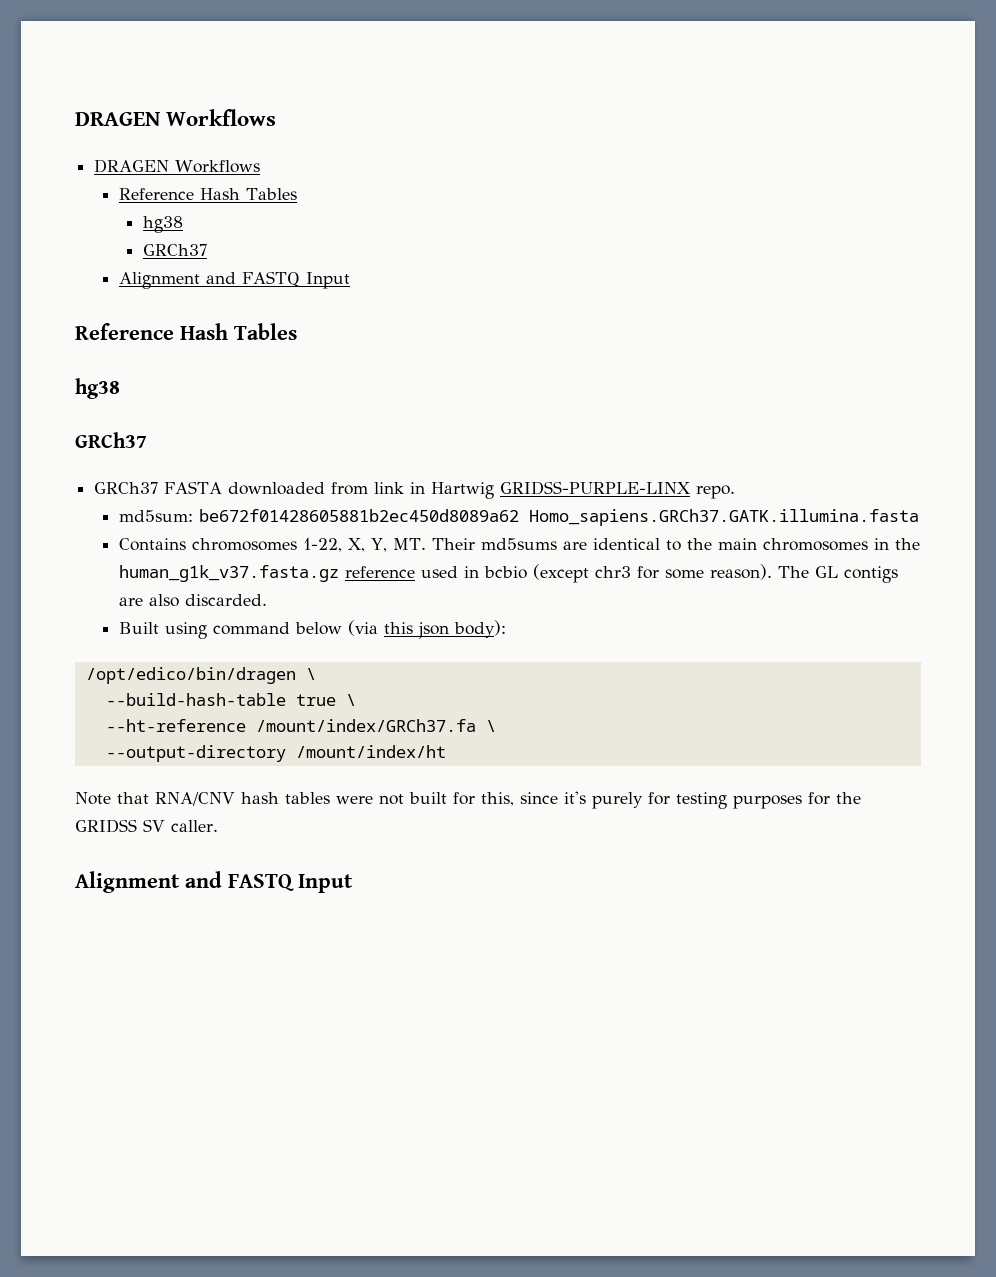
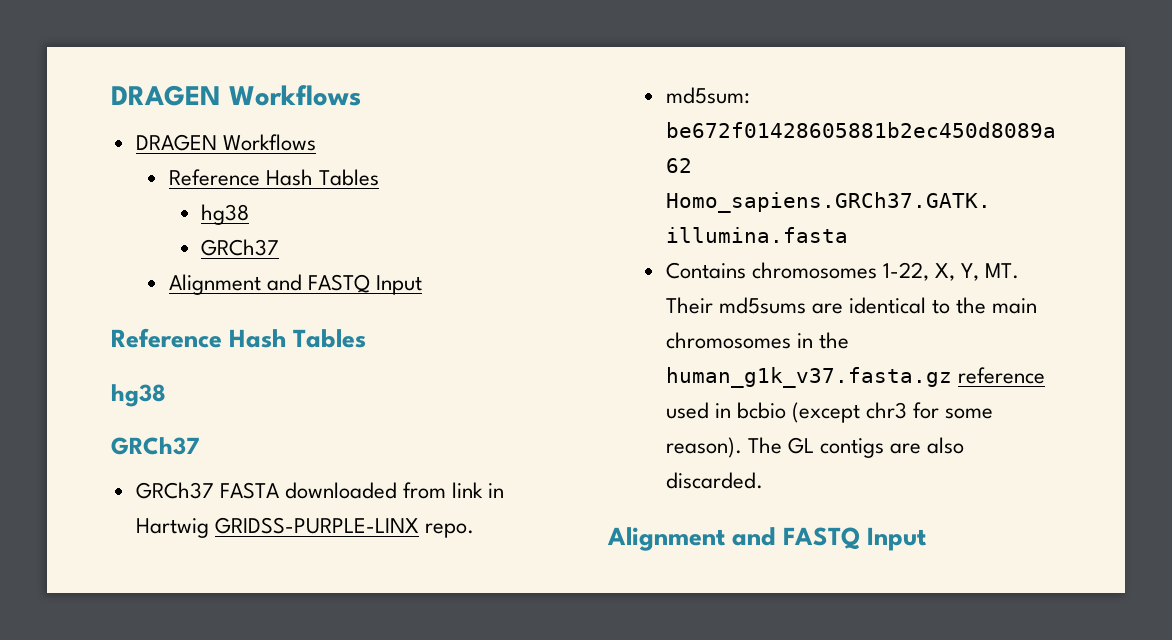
- Built using command below (via this json body):
- /opt/edico/bin/dragen \
- --build-hash-table true \
- --ht-reference /mount/index/GRCh37.fa \
- --output-directory /mount/index/ht
- Note that RNA/CNV hash tables were not built for this, since it's purely for testing purposes for the GRIDSS SV caller.

